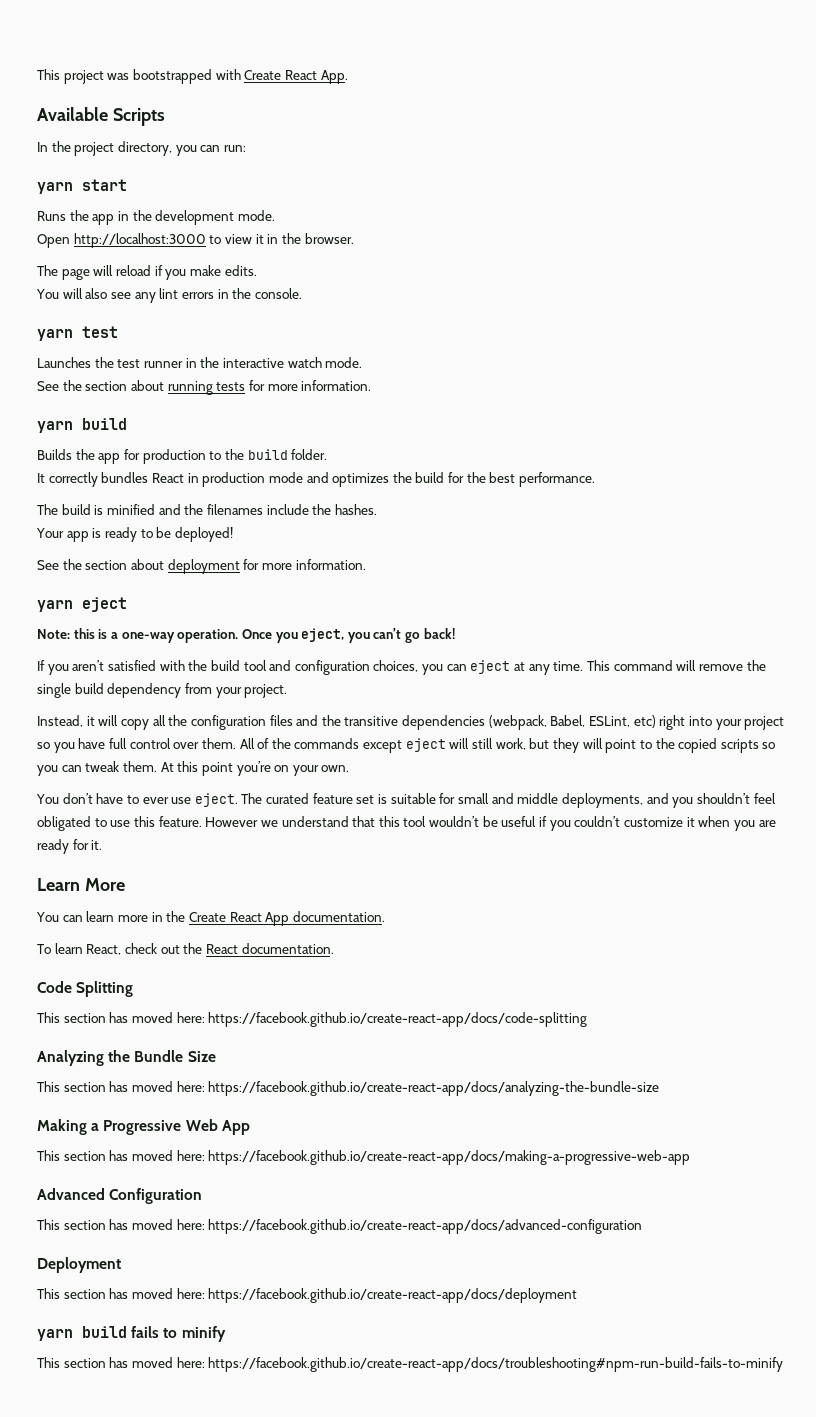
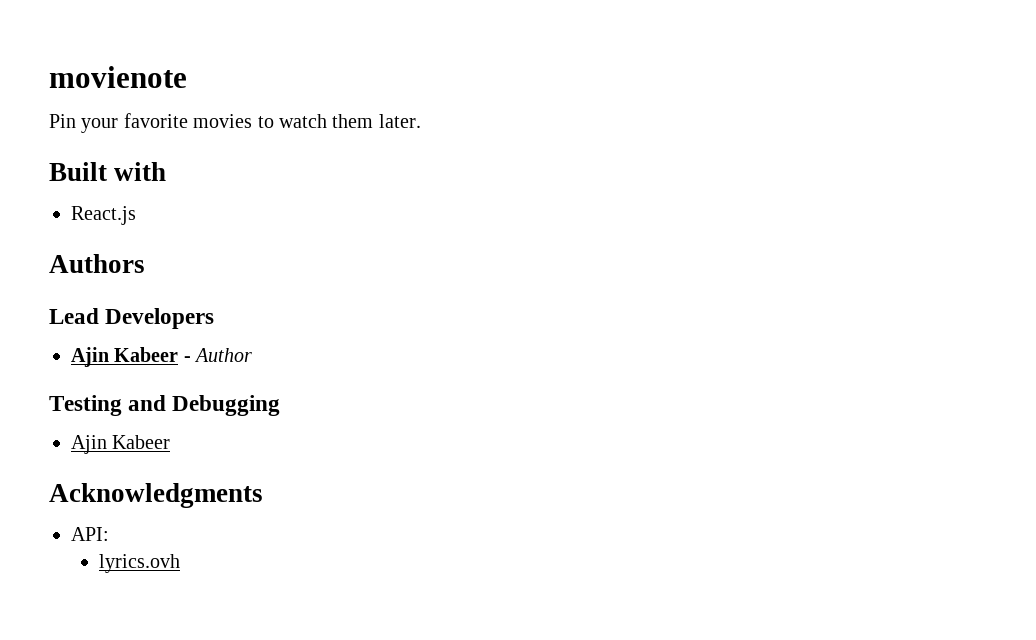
- This project was bootstrapped with Create React App.
- Available Scripts
- In the project directory, you can run:
- yarn start
- Runs the app in the development mode.
- Open http://localhost:3000 to view it in the browser.
- The page will reload if you make edits.
- You will also see any lint errors in the console.
- yarn test
- Launches the test runner in the interactive watch mode.
- See the section about running tests for more information.
- yarn build
- Builds the app for production to the build folder.
- It correctly bundles React in production mode and optimizes the build for the best performance.
- The build is minified and the filenames include the hashes.
- Your app is ready to be deployed!
- See the section about deployment for more information.
- yarn eject
- Note: this is a one-way operation. Once you eject, you can’t go back!
- If you aren’t satisfied with the build tool and configuration choices, you can eject at any time. This command will remove the single build dependency from your project.
- Instead, it will copy all the configuration files and the transitive dependencies (webpack, Babel, ESLint, etc) right into your project so you have full control over them. All of the commands except eject will still work, but they will point to the copied scripts so you can tweak them. At this point you’re on your own.
- You don’t have to ever use eject. The curated feature set is suitable for small and middle deployments, and you shouldn’t feel obligated to use this feature. However we understand that this tool wouldn’t be useful if you couldn’t customize it when you are ready for it.
- Learn More
- You can learn more in the Create React App documentation.
- To learn React, check out the React documentation.
- Code Splitting
- This section has moved here: https://facebook.github.io/create-react-app/docs/code-splitting
- Analyzing the Bundle Size
- This section has moved here: https://facebook.github.io/create-react-app/docs/analyzing-the-bundle-size
- Making a Progressive Web App
- This section has moved here: https://facebook.github.io/create-react-app/docs/making-a-progressive-web-app
- Advanced Configuration
- This section has moved here: https://facebook.github.io/create-react-app/docs/advanced-configuration
- Deployment
- This section has moved here: https://facebook.github.io/create-react-app/docs/deployment
- yarn build fails to minify
- This section has moved here: https://facebook.github.io/create-react-app/docs/troubleshooting#npm-run-build-fails-to-minify
+ movienote
+ Pin your favorite movies to watch them later.
+ Built with
+ React.js
+ Authors
+ Lead Developers
+ Ajin Kabeer - Author
+ Testing and Debugging
+ Ajin Kabeer
+ Acknowledgments
+ API:
+ lyrics.ovh

